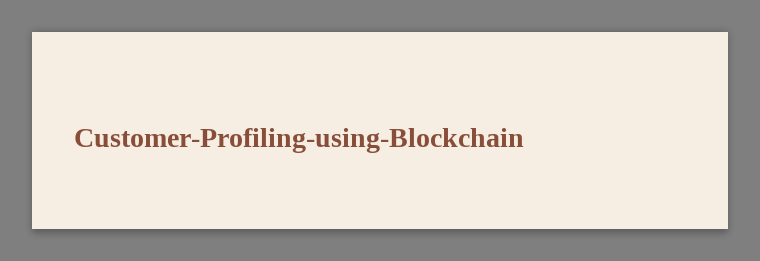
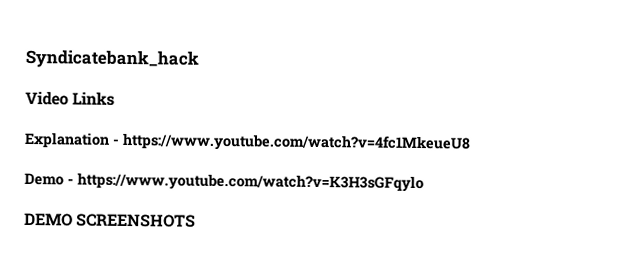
- Customer-Profiling-using-Blockchain
+ Syndicatebank_hack
+ Video Links
+ Explanation - https://www.youtube.com/watch?v=4fc1MkeueU8
+ Demo - https://www.youtube.com/watch?v=K3H3sGFqylo
+ DEMO SCREENSHOTS

